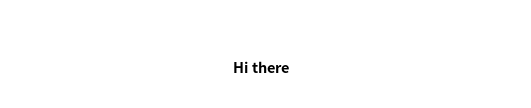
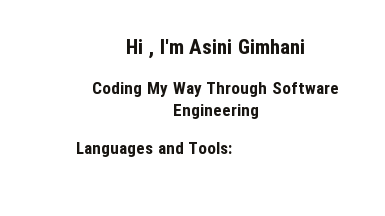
- Hi there
+ Hi , I'm Asini Gimhani
+ Coding My Way Through Software Engineering
+ Languages and Tools:

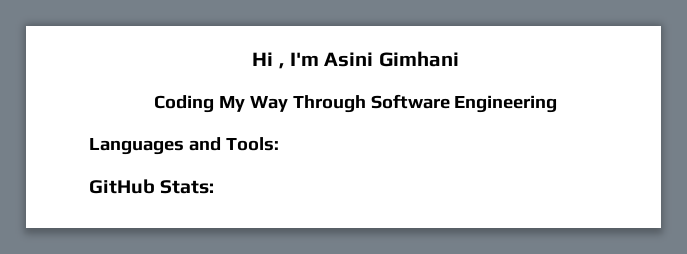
+ GitHub Stats:

